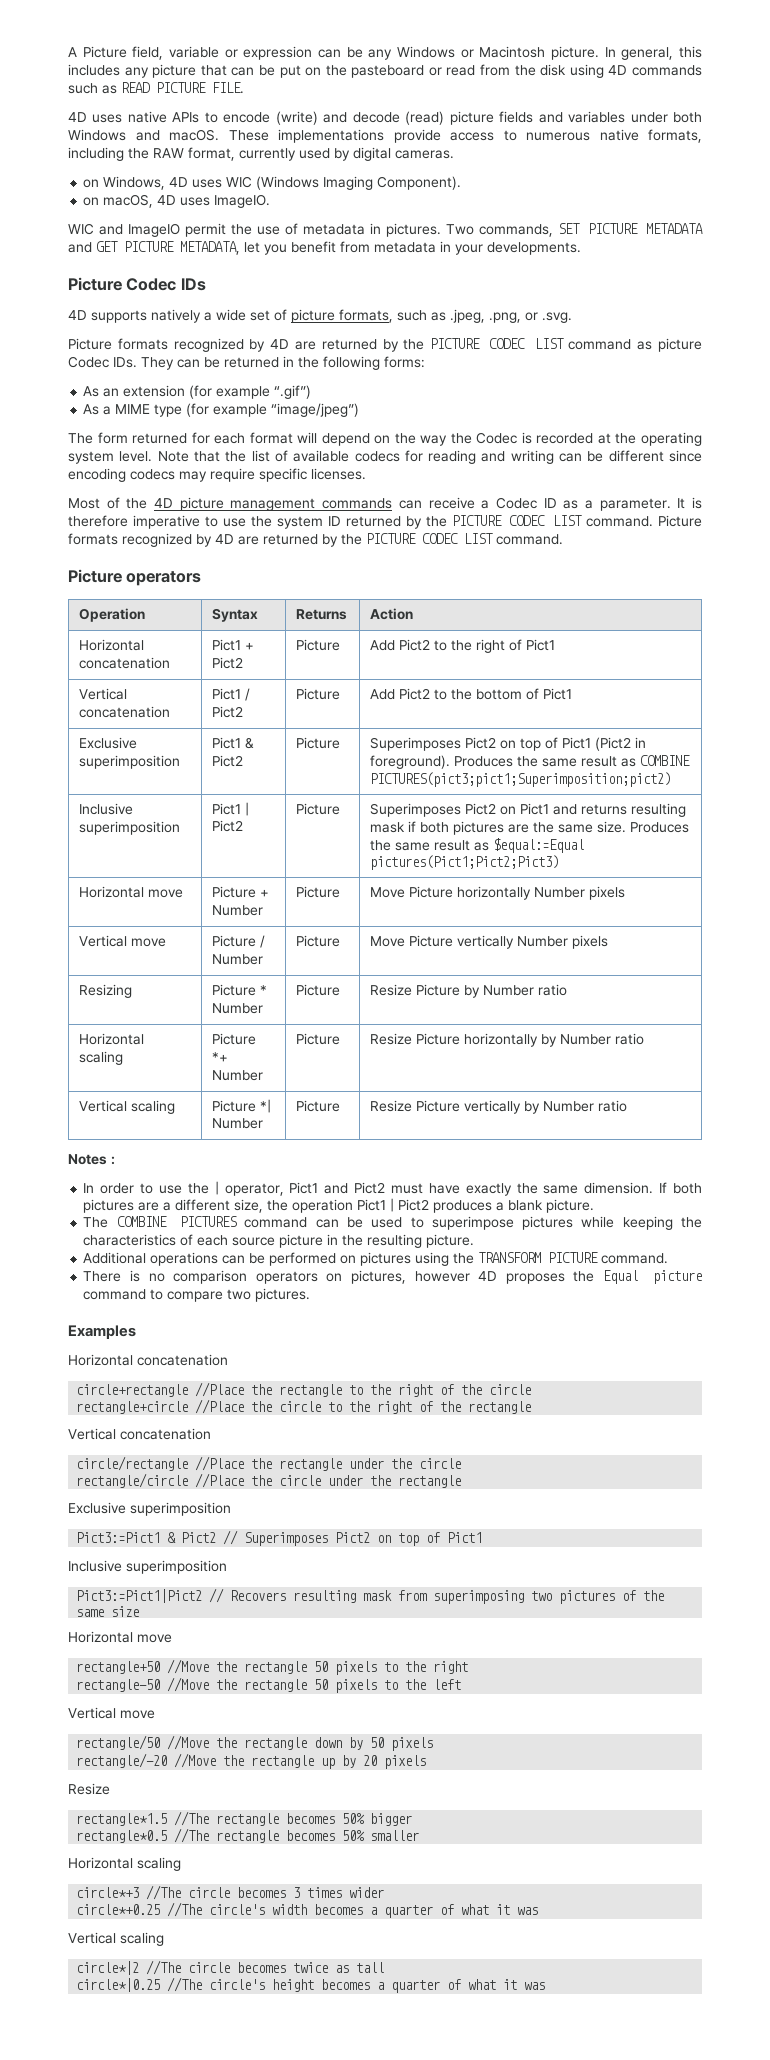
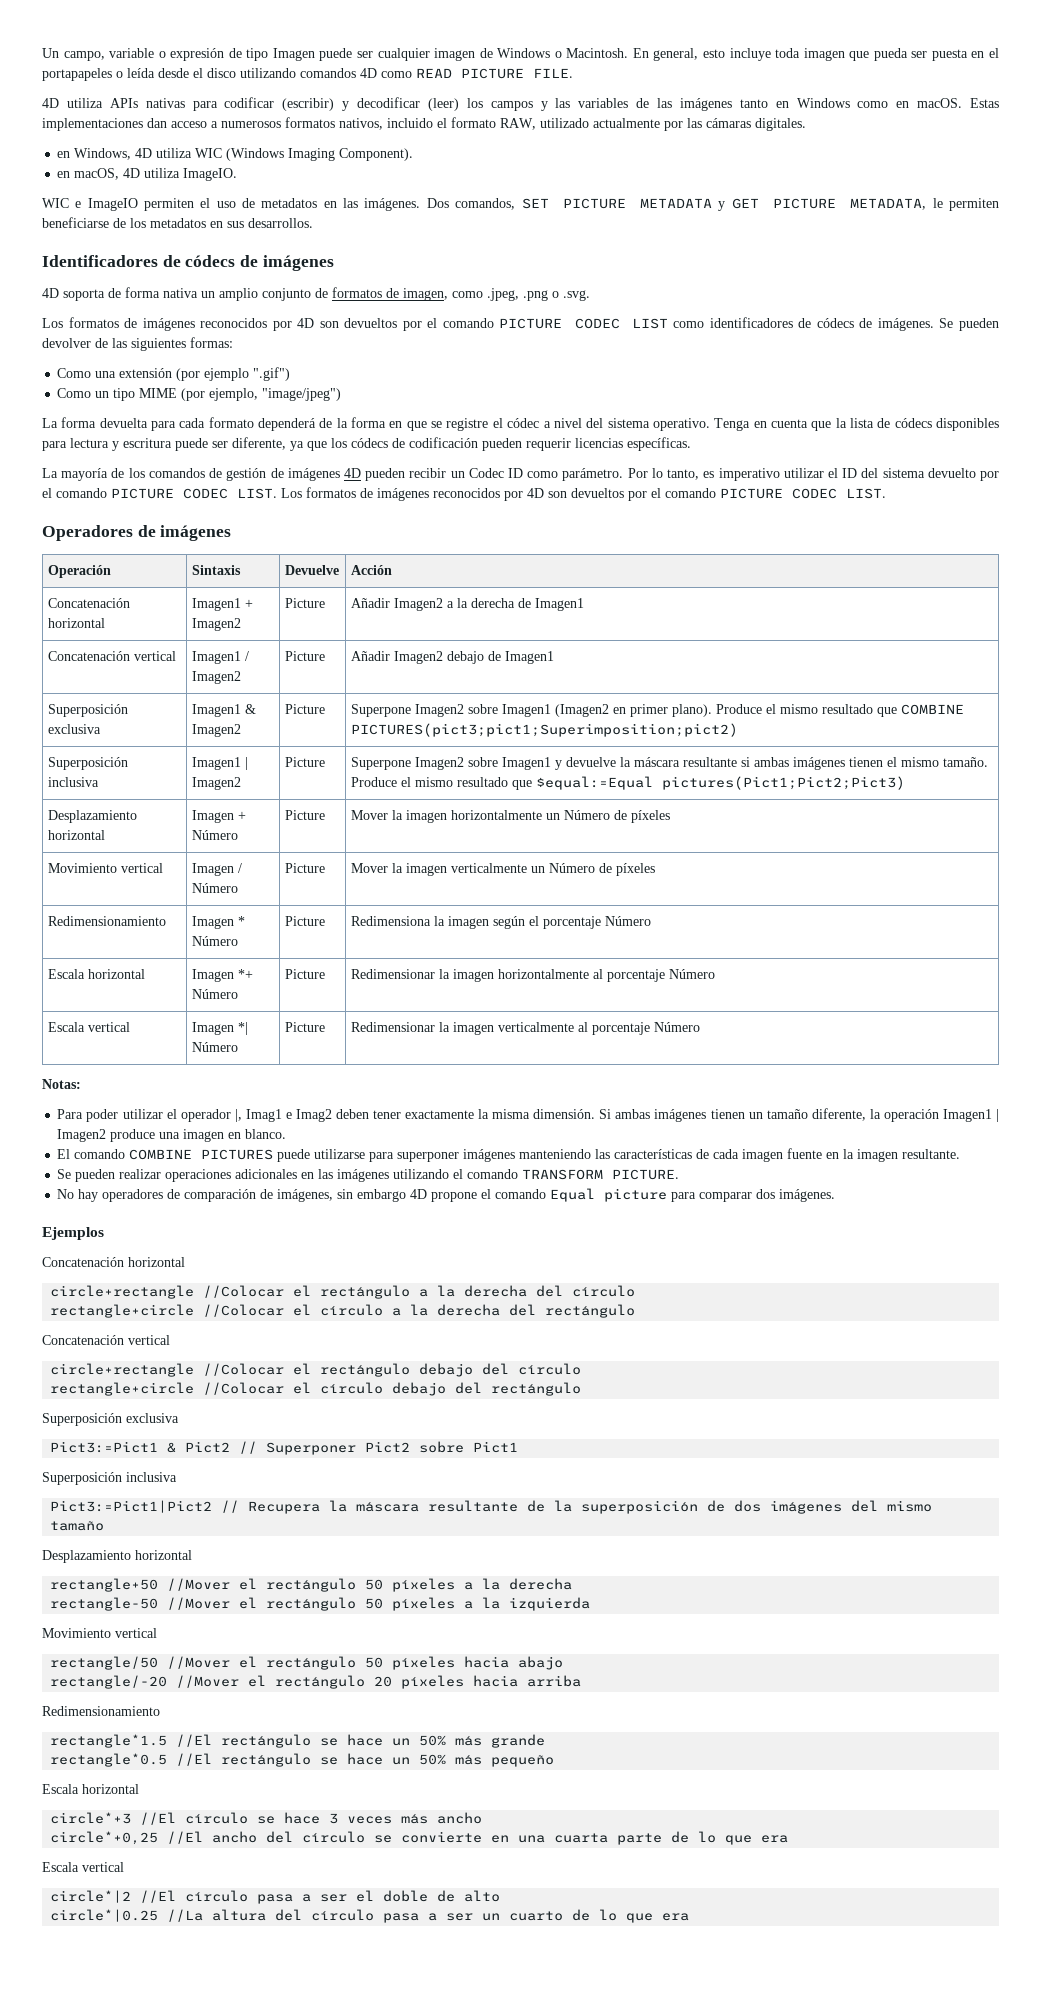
- A Picture field, variable or expression can be any Windows or Macintosh picture. In general, this includes any picture that can be put on the pasteboard or read from the disk using 4D commands such as READ PICTURE FILE.
- 4D uses native APIs to encode (write) and decode (read) picture fields and variables under both Windows and macOS. These implementations provide access to numerous native formats, including the RAW format, currently used by digital cameras.
- on Windows, 4D uses WIC (Windows Imaging Component).
+ Un campo, variable o expresión de tipo Imagen puede ser cualquier imagen de Windows o Macintosh. En general, esto incluye toda imagen que pueda ser puesta en el portapapeles o leída desde el disco utilizando comandos 4D como READ PICTURE FILE.
+ 4D utiliza APIs nativas para codificar (escribir) y decodificar (leer) los campos y las variables de las imágenes tanto en Windows como en macOS. Estas implementaciones dan acceso a numerosos formatos nativos, incluido el formato RAW, utilizado actualmente por las cámaras digitales.
+ en Windows, 4D utiliza WIC (Windows Imaging Component).
- on macOS, 4D uses ImageIO.
+ en macOS, 4D utiliza ImageIO.
- WIC and ImageIO permit the use of metadata in pictures. Two commands, SET PICTURE METADATA and GET PICTURE METADATA, let you benefit from metadata in your developments.
- Picture Codec IDs
- 4D supports natively a wide set of picture formats, such as .jpeg, .png, or .svg.
- Picture formats recognized by 4D are returned by the PICTURE CODEC LIST command as picture Codec IDs. They can be returned in the following forms:
- As an extension (for example “.gif”)
- As a MIME type (for example “image/jpeg”)
- The form returned for each format will depend on the way the Codec is recorded at the operating system level. Note that the list of available codecs for reading and writing can be different since encoding codecs may require specific licenses.
- Most of the 4D picture management commands can receive a Codec ID as a parameter. It is therefore imperative to use the system ID returned by the PICTURE CODEC LIST command. Picture formats recognized by 4D are returned by the PICTURE CODEC LIST command.
- Picture operators
- Operation | Syntax | Returns | Action
- Horizontal concatenation | Pict1 + Pict2 | Picture | Add Pict2 to the right of Pict1
- Vertical concatenation | Pict1 / Pict2 | Picture | Add Pict2 to the bottom of Pict1
- Exclusive superimposition | Pict1 & Pict2 | Picture | Superimposes Pict2 on top of Pict1 (Pict2 in foreground). Produces the same result as COMBINE PICTURES(pict3;pict1;Superimposition;pict2)
- Inclusive superimposition | Pict1 | Pict2 | Picture | Superimposes Pict2 on Pict1 and returns resulting mask if both pictures are the same size. Produces the same result as $equal:=Equal pictures(Pict1;Pict2;Pict3)
- Horizontal move | Picture + Number | Picture | Move Picture horizontally Number pixels
- Vertical move | Picture / Number | Picture | Move Picture vertically Number pixels
- Resizing | Picture * Number | Picture | Resize Picture by Number ratio
- Horizontal scaling | Picture *+ Number | Picture | Resize Picture horizontally by Number ratio
- Vertical scaling | Picture *| Number | Picture | Resize Picture vertically by Number ratio
- Notes :
- In order to use the | operator, Pict1 and Pict2 must have exactly the same dimension. If both pictures are a different size, the operation Pict1 | Pict2 produces a blank picture.
- The COMBINE PICTURES command can be used to superimpose pictures while keeping the characteristics of each source picture in the resulting picture.
- Additional operations can be performed on pictures using the TRANSFORM PICTURE command.
- There is no comparison operators on pictures, however 4D proposes the Equal picture command to compare two pictures.
- Examples
- Horizontal concatenation
- circle+rectangle //Place the rectangle to the right of the circle
- rectangle+circle //Place the circle to the right of the rectangle
- Vertical concatenation
- circle/rectangle //Place the rectangle under the circle
- rectangle/circle //Place the circle under the rectangle
- Exclusive superimposition
+ WIC e ImageIO permiten el uso de metadatos en las imágenes. Dos comandos, SET PICTURE METADATA y GET PICTURE METADATA, le permiten beneficiarse de los metadatos en sus desarrollos.
+ Identificadores de códecs de imágenes
+ 4D soporta de forma nativa un amplio conjunto de formatos de imagen, como .jpeg, .png o .svg.
+ Los formatos de imágenes reconocidos por 4D son devueltos por el comando PICTURE CODEC LIST como identificadores de códecs de imágenes. Se pueden devolver de las siguientes formas:
+ Como una extensión (por ejemplo ".gif")
+ Como un tipo MIME (por ejemplo, "image/jpeg")
+ La forma devuelta para cada formato dependerá de la forma en que se registre el códec a nivel del sistema operativo. Tenga en cuenta que la lista de códecs disponibles para lectura y escritura puede ser diferente, ya que los códecs de codificación pueden requerir licencias específicas.
+ La mayoría de los comandos de gestión de imágenes 4D pueden recibir un Codec ID como parámetro. Por lo tanto, es imperativo utilizar el ID del sistema devuelto por el comando PICTURE CODEC LIST. Los formatos de imágenes reconocidos por 4D son devueltos por el comando PICTURE CODEC LIST.
+ Operadores de imágenes
+ Operación | Sintaxis | Devuelve | Acción
+ Concatenación horizontal | Imagen1 + Imagen2 | Picture | Añadir Imagen2 a la derecha de Imagen1
+ Concatenación vertical | Imagen1 / Imagen2 | Picture | Añadir Imagen2 debajo de Imagen1
+ Superposición exclusiva | Imagen1 & Imagen2 | Picture | Superpone Imagen2 sobre Imagen1 (Imagen2 en primer plano). Produce el mismo resultado que COMBINE PICTURES(pict3;pict1;Superimposition;pict2)
+ Superposición inclusiva | Imagen1 | Imagen2 | Picture | Superpone Imagen2 sobre Imagen1 y devuelve la máscara resultante si ambas imágenes tienen el mismo tamaño. Produce el mismo resultado que $equal:=Equal pictures(Pict1;Pict2;Pict3)
+ Desplazamiento horizontal | Imagen + Número | Picture | Mover la imagen horizontalmente un Número de píxeles
+ Movimiento vertical | Imagen / Número | Picture | Mover la imagen verticalmente un Número de píxeles
+ Redimensionamiento | Imagen * Número | Picture | Redimensiona la imagen según el porcentaje Número
+ Escala horizontal | Imagen *+ Número | Picture | Redimensionar la imagen horizontalmente al porcentaje Número
+ Escala vertical | Imagen *| Número | Picture | Redimensionar la imagen verticalmente al porcentaje Número
+ Notas:
+ Para poder utilizar el operador |, Imag1 e Imag2 deben tener exactamente la misma dimensión. Si ambas imágenes tienen un tamaño diferente, la operación Imagen1 | Imagen2 produce una imagen en blanco.
+ El comando COMBINE PICTURES puede utilizarse para superponer imágenes manteniendo las características de cada imagen fuente en la imagen resultante.
+ Se pueden realizar operaciones adicionales en las imágenes utilizando el comando TRANSFORM PICTURE.
+ No hay operadores de comparación de imágenes, sin embargo 4D propone el comando Equal picture para comparar dos imágenes.
+ Ejemplos
+ Concatenación horizontal
+ circle+rectangle //Colocar el rectángulo a la derecha del círculo
+ rectangle+circle //Colocar el círculo a la derecha del rectángulo
+ Concatenación vertical
+ circle+rectangle //Colocar el rectángulo debajo del círculo
+ rectangle+circle //Colocar el círculo debajo del rectángulo
+ Superposición exclusiva
- Pict3:=Pict1 & Pict2 // Superimposes Pict2 on top of Pict1
- Inclusive superimposition
+ Pict3:=Pict1 & Pict2 // Superponer Pict2 sobre Pict1
+ Superposición inclusiva
- Pict3:=Pict1|Pict2 // Recovers resulting mask from superimposing two pictures of the same size
- Horizontal move
- rectangle+50 //Move the rectangle 50 pixels to the right
- rectangle-50 //Move the rectangle 50 pixels to the left
- Vertical move
- rectangle/50 //Move the rectangle down by 50 pixels
- rectangle/-20 //Move the rectangle up by 20 pixels
- Resize
- rectangle*1.5 //The rectangle becomes 50% bigger
- rectangle*0.5 //The rectangle becomes 50% smaller
- Horizontal scaling
- circle*+3 //The circle becomes 3 times wider
- circle*+0.25 //The circle's width becomes a quarter of what it was
- Vertical scaling
- circle*|2 //The circle becomes twice as tall
- circle*|0.25 //The circle's height becomes a quarter of what it was
+ Pict3:=Pict1|Pict2 // Recupera la máscara resultante de la superposición de dos imágenes del mismo tamaño
+ Desplazamiento horizontal
+ rectangle+50 //Mover el rectángulo 50 píxeles a la derecha
+ rectangle-50 //Mover el rectángulo 50 píxeles a la izquierda
+ Movimiento vertical
+ rectangle/50 //Mover el rectángulo 50 píxeles hacia abajo
+ rectangle/-20 //Mover el rectángulo 20 píxeles hacia arriba
+ Redimensionamiento
+ rectangle*1.5 //El rectángulo se hace un 50% más grande
+ rectangle*0.5 //El rectángulo se hace un 50% más pequeño
+ Escala horizontal
+ circle*+3 //El círculo se hace 3 veces más ancho
+ circle*+0,25 //El ancho del círculo se convierte en una cuarta parte de lo que era
+ Escala vertical
+ circle*|2 //El círculo pasa a ser el doble de alto
+ circle*|0.25 //La altura del círculo pasa a ser un cuarto de lo que era

